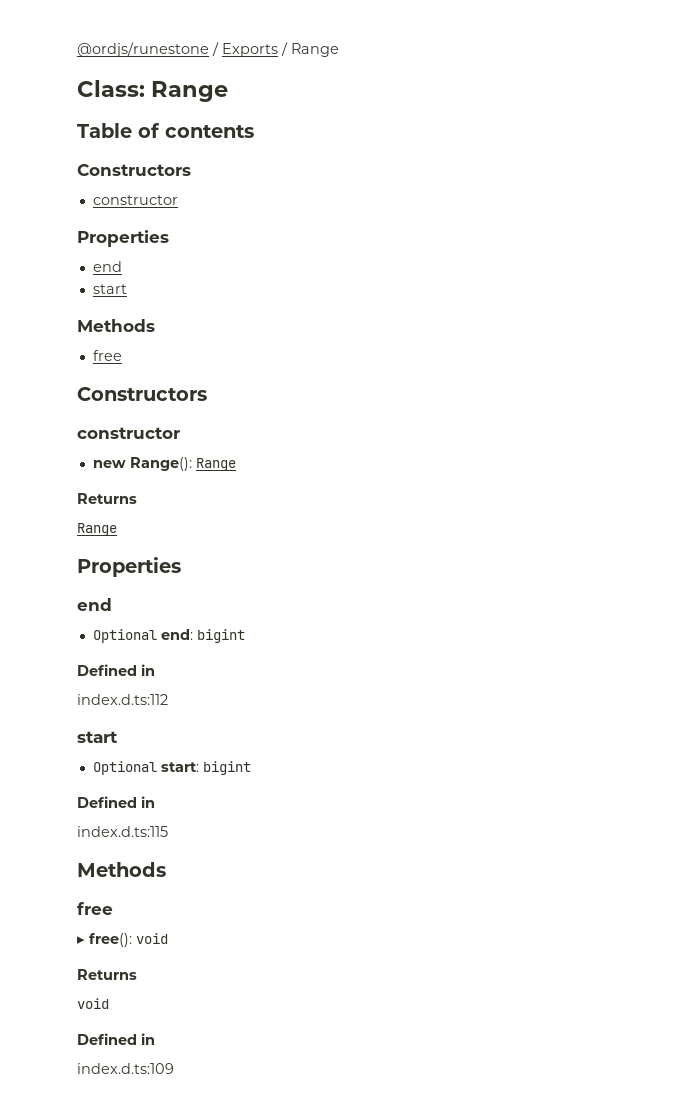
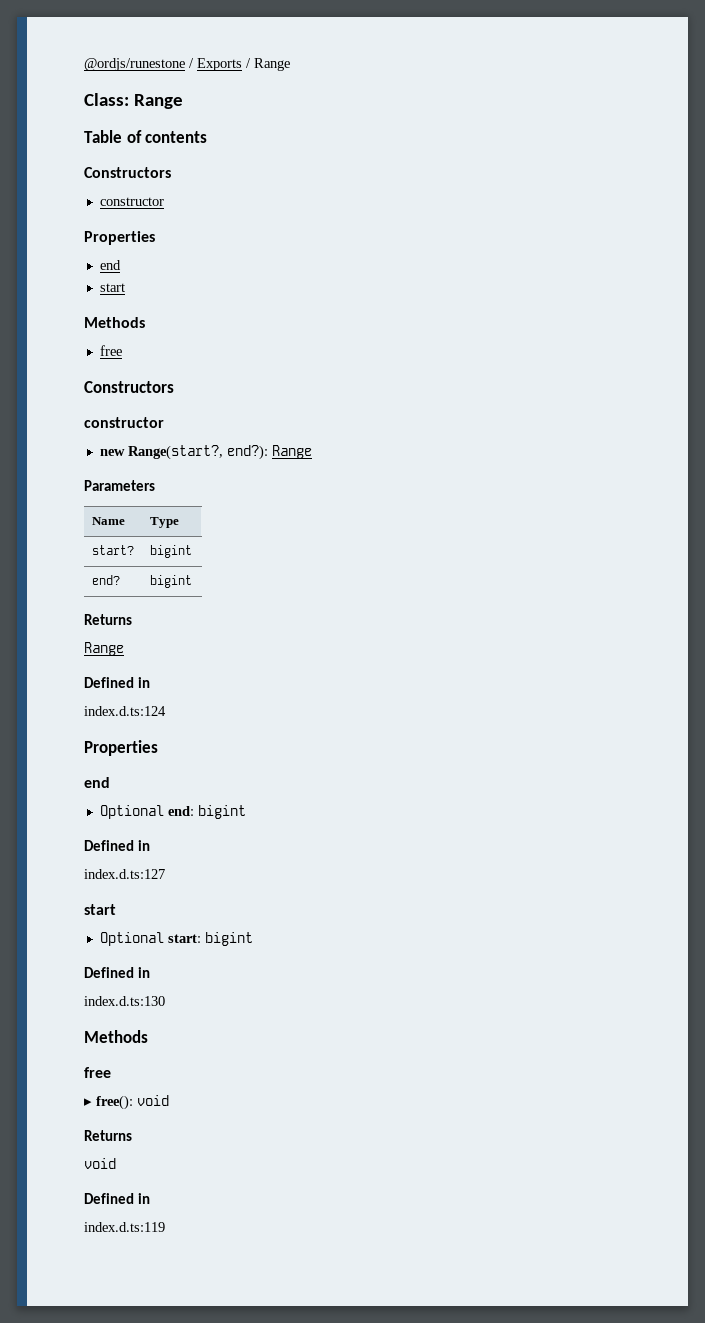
- new Range(): Range
+ new Range(start?, end?): Range
+ Parameters
+ Name | Type
+ start? | bigint
+ end? | bigint
  Returns
  Range
+ Defined in
+ index.d.ts:124
- index.d.ts:112
+ index.d.ts:127
- index.d.ts:115
+ index.d.ts:130
- index.d.ts:109
+ index.d.ts:119

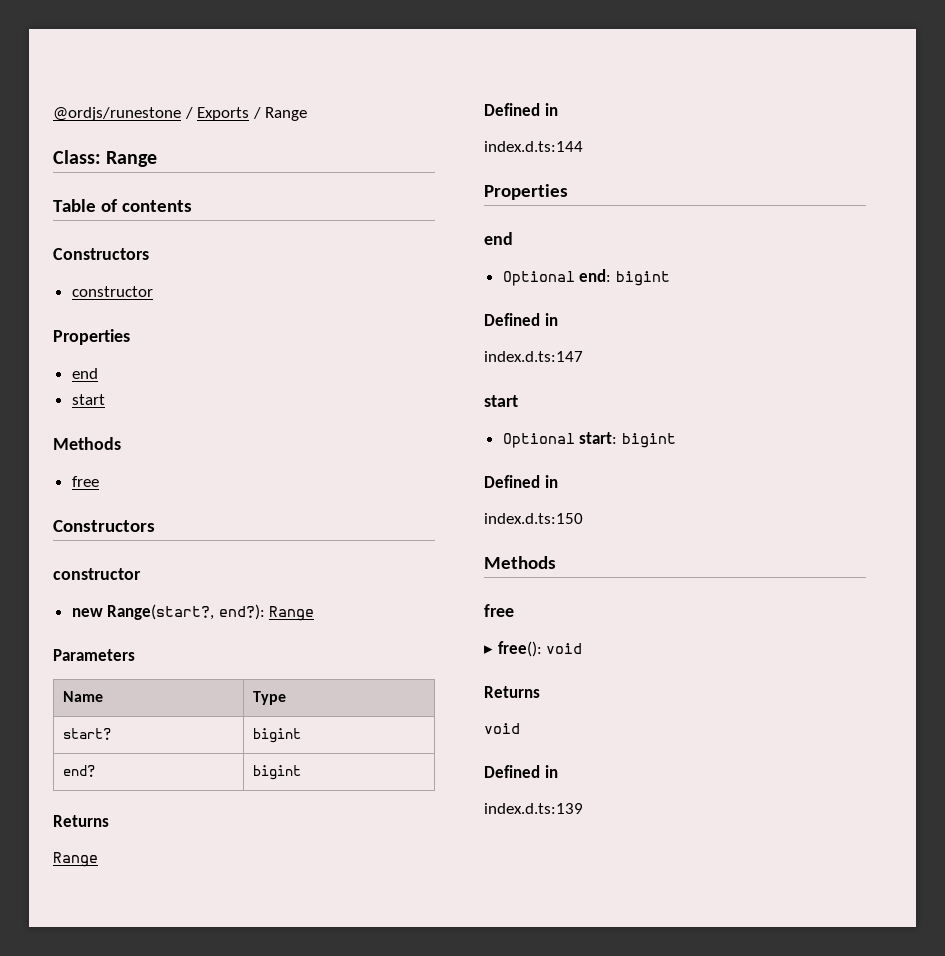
- index.d.ts:124
+ index.d.ts:144
- index.d.ts:127
+ index.d.ts:147
- index.d.ts:130
+ index.d.ts:150
- index.d.ts:119
+ index.d.ts:139

